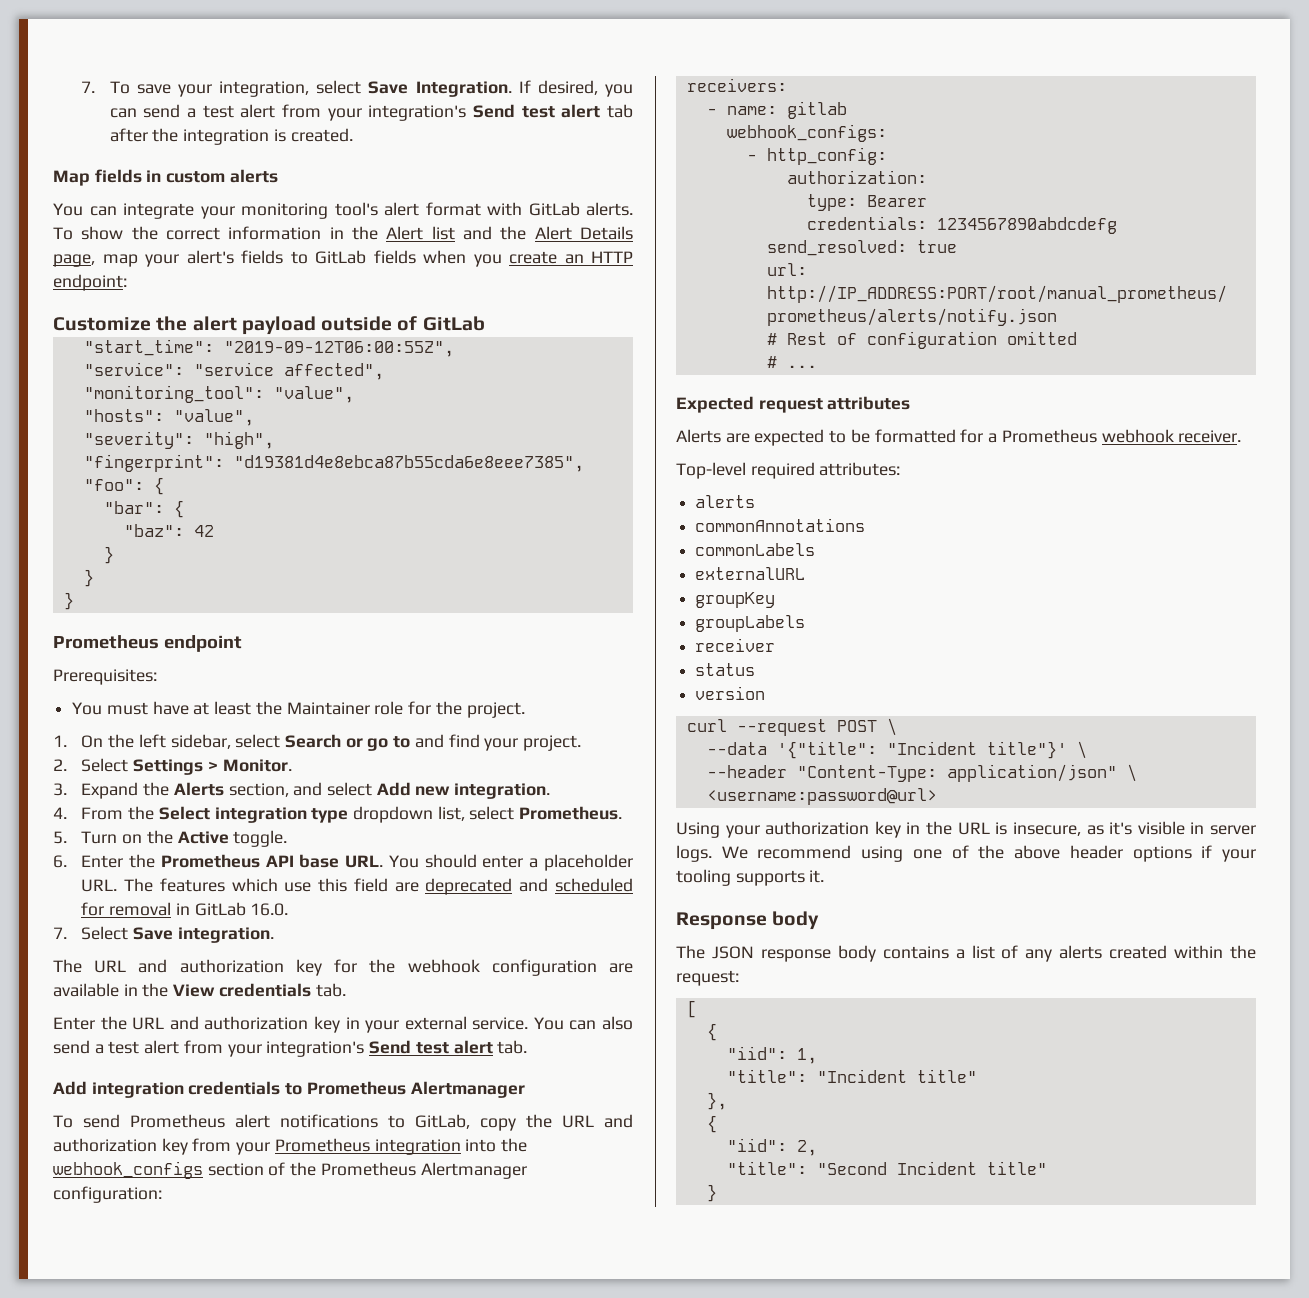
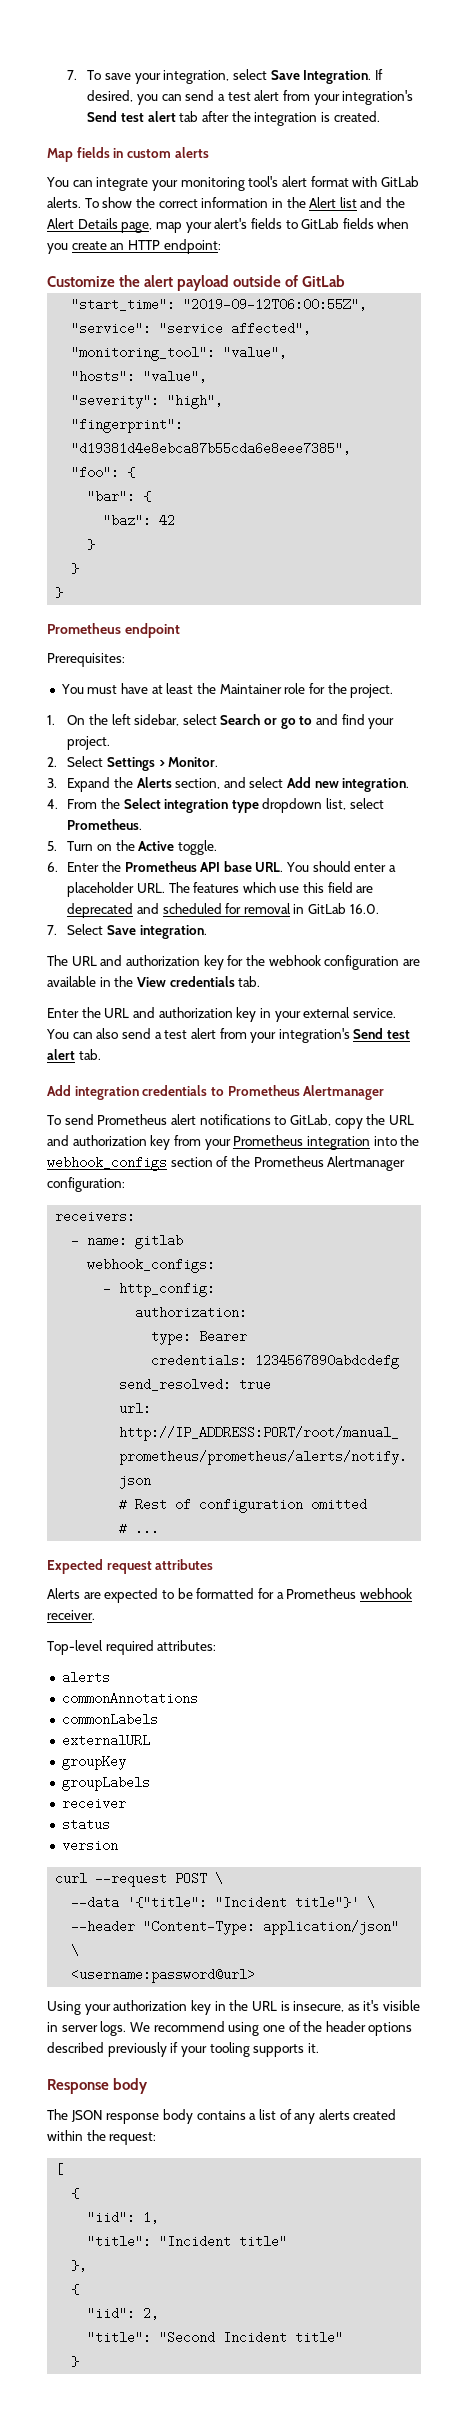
- We recommend using one of the above header options if your tooling supports it.
+ We recommend using one of the header options described previously if your tooling supports it.

